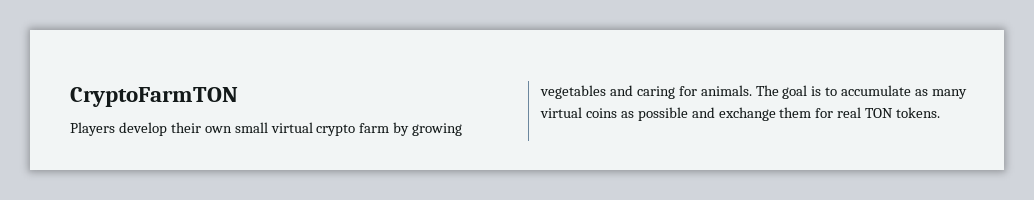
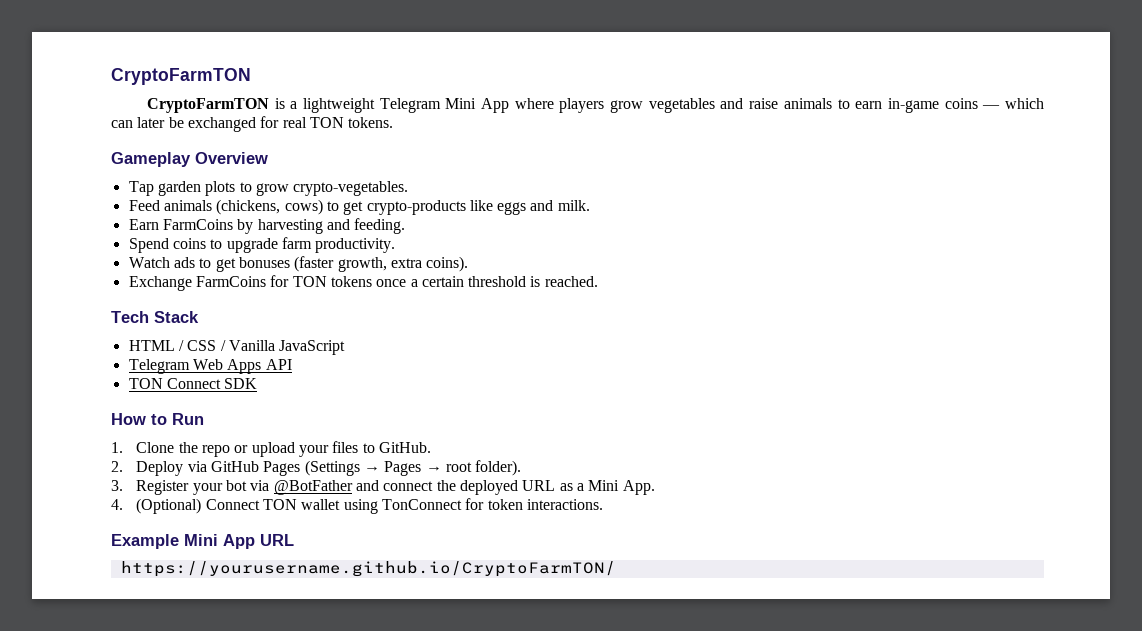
- Players develop their own small virtual crypto farm by growing vegetables and caring for animals. The goal is to accumulate as many virtual coins as possible and exchange them for real TON tokens.
+ CryptoFarmTON is a lightweight Telegram Mini App where players grow vegetables and raise animals to earn in-game coins — which can later be exchanged for real TON tokens.
+ Gameplay Overview
+ Tap garden plots to grow crypto-vegetables.
+ Feed animals (chickens, cows) to get crypto-products like eggs and milk.
+ Earn FarmCoins by harvesting and feeding.
+ Spend coins to upgrade farm productivity.
+ Watch ads to get bonuses (faster growth, extra coins).
+ Exchange FarmCoins for TON tokens once a certain threshold is reached.
+ Tech Stack
+ HTML / CSS / Vanilla JavaScript
+ Telegram Web Apps API
+ TON Connect SDK
+ How to Run
+ 1. Clone the repo or upload your files to GitHub.
+ 2. Deploy via GitHub Pages (Settings → Pages → root folder).
+ 3. Register your bot via @BotFather and connect the deployed URL as a Mini App.
+ 4. (Optional) Connect TON wallet using TonConnect for token interactions.
+ Example Mini App URL
+ https://yourusername.github.io/CryptoFarmTON/

